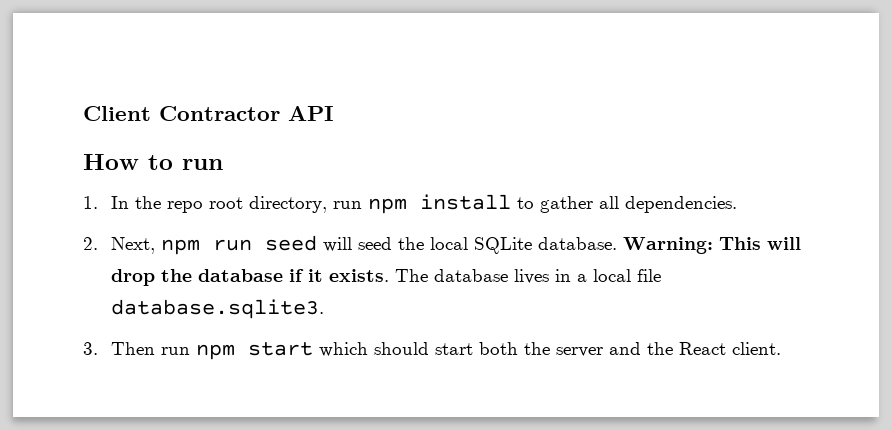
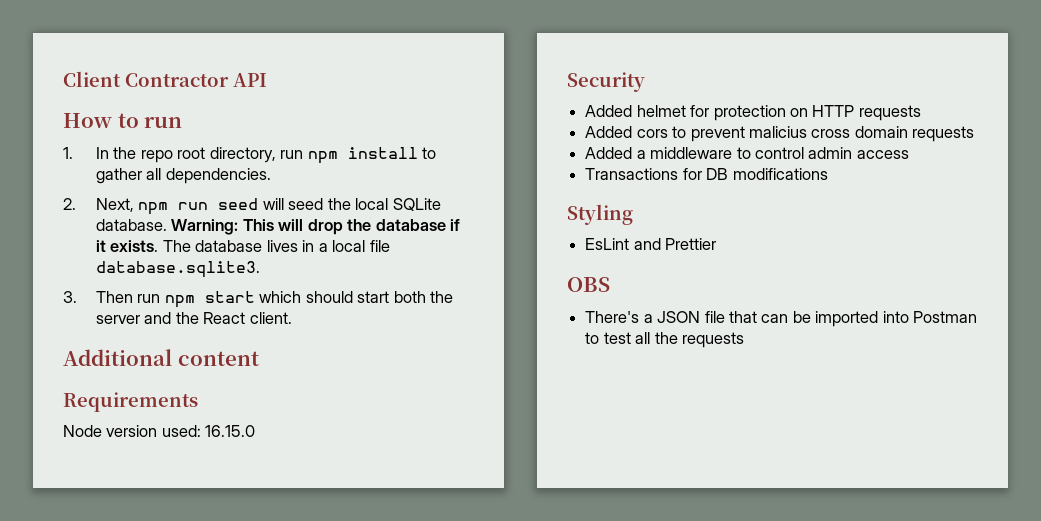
+ Additional content
+ Requirements
+ Node version used: 16.15.0
+ Security
+ Added helmet for protection on HTTP requests
+ Added cors to prevent malicius cross domain requests
+ Added a middleware to control admin access
+ Transactions for DB modifications
+ Styling
+ EsLint and Prettier
+ OBS
+ There's a JSON file that can be imported into Postman to test all the requests

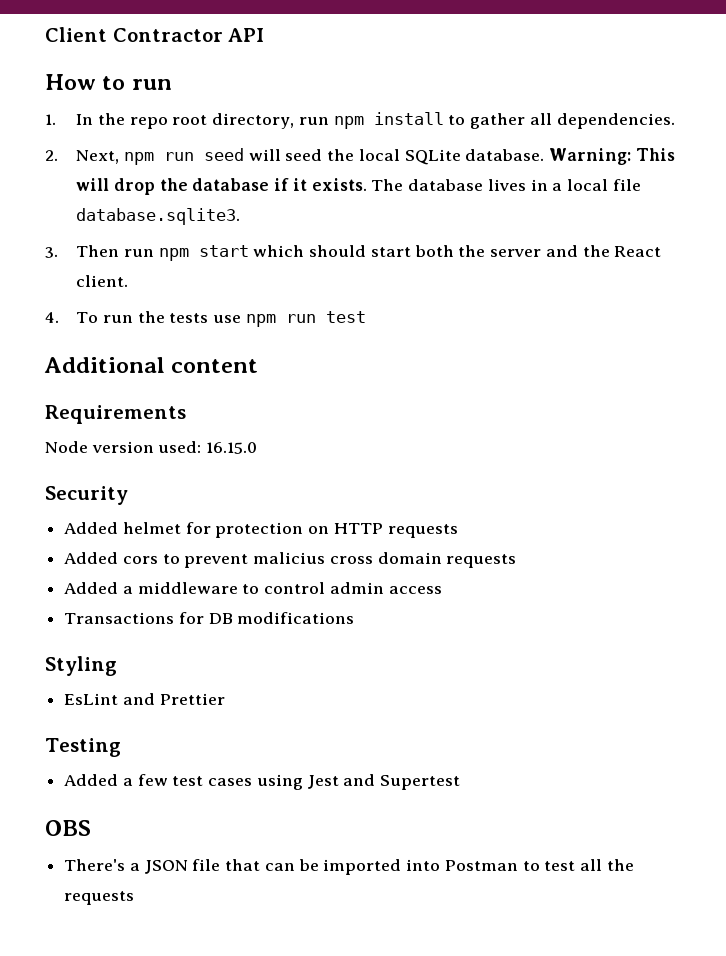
+ 4. To run the tests use npm run test
+ Testing
+ Added a few test cases using Jest and Supertest

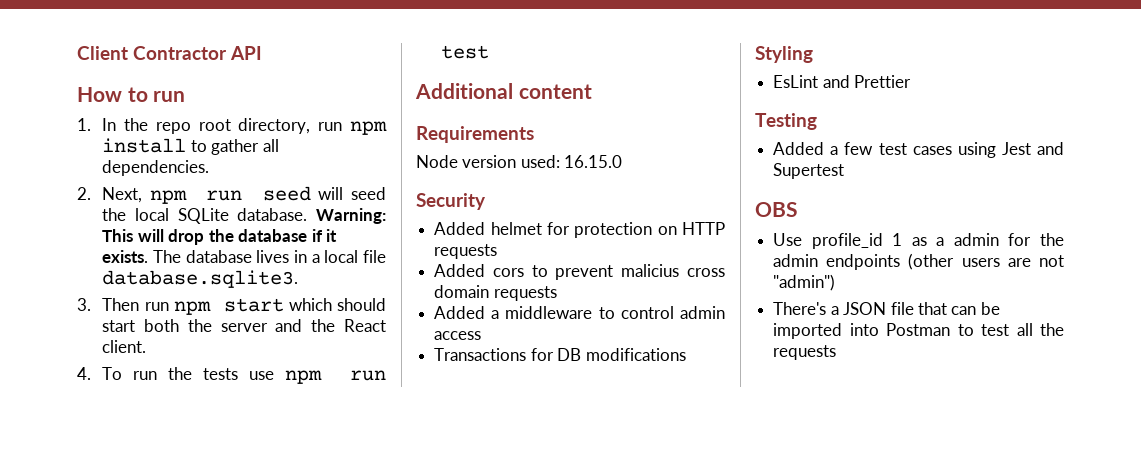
+ Use profile_id 1 as a admin for the admin endpoints (other users are not "admin")

